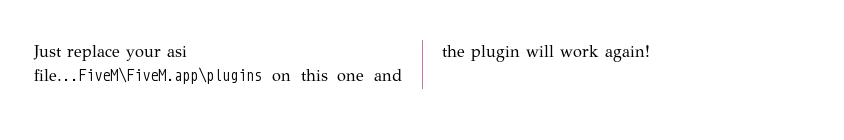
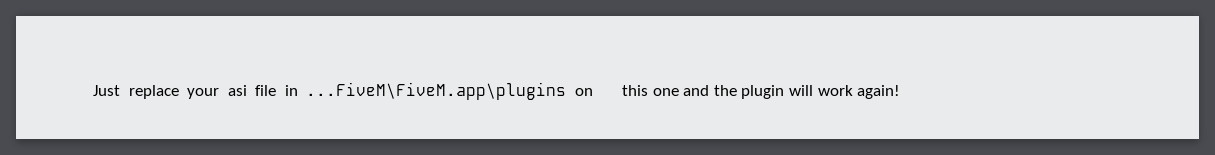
- Just replace your asi file...FiveM\FiveM.app\plugins on this one and the plugin will work again!
+ Just replace your asi file in ...FiveM\FiveM.app\plugins on this one and the plugin will work again!

